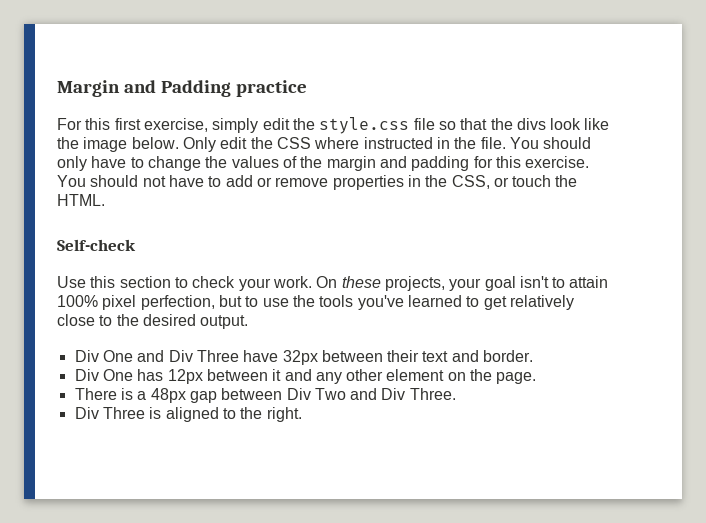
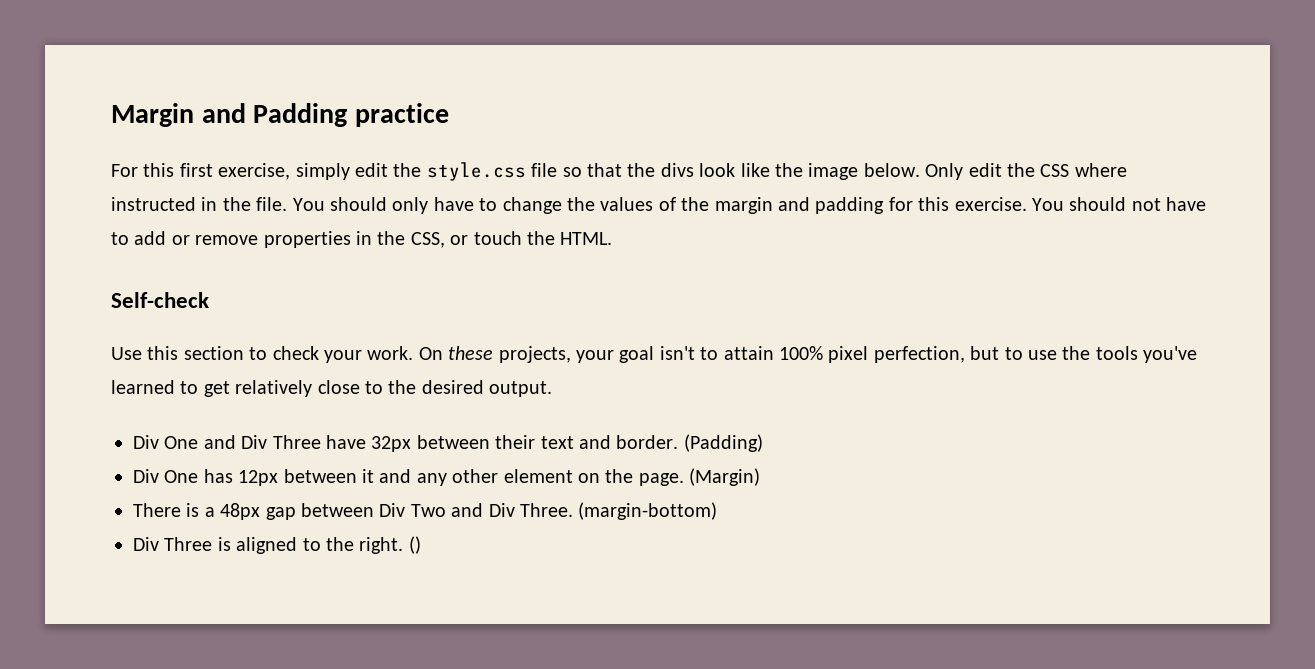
+ (Padding)
+ (Margin)
+ (margin-bottom)
+ ()

